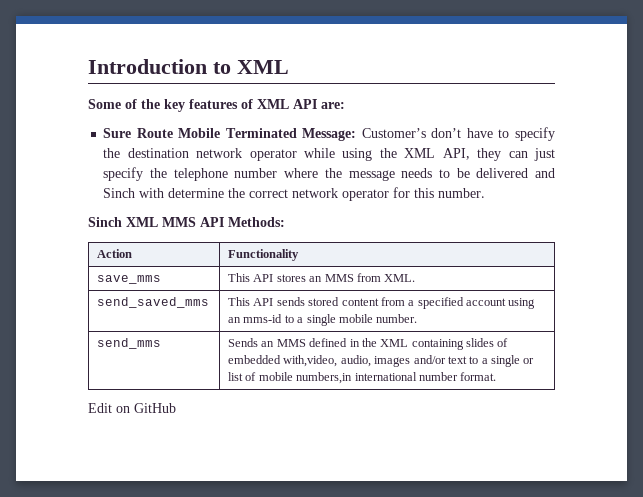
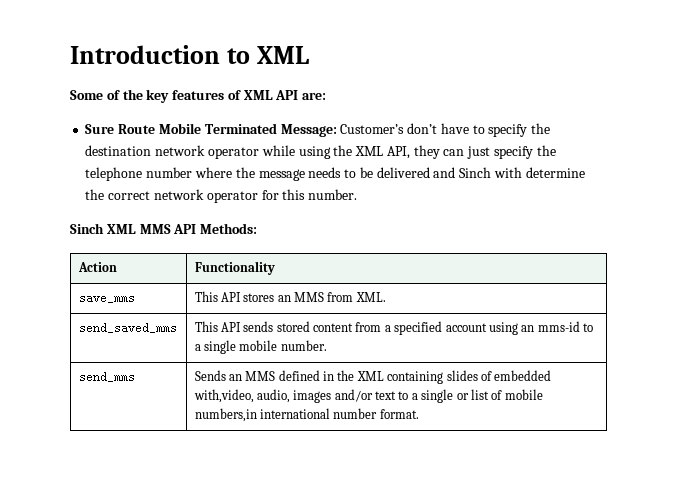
- Edit on GitHub

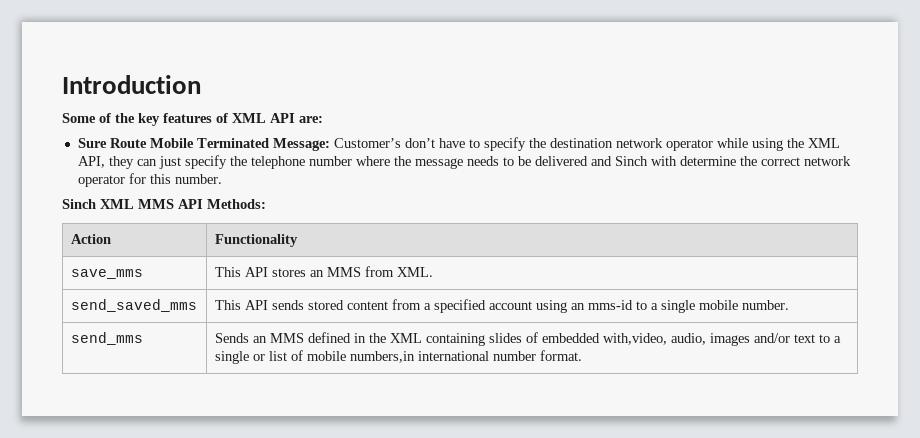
- Introduction to XML
+ Introduction

